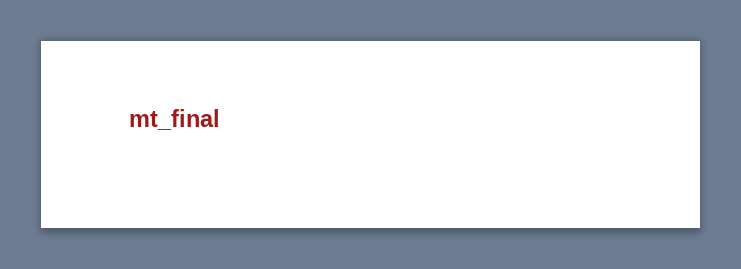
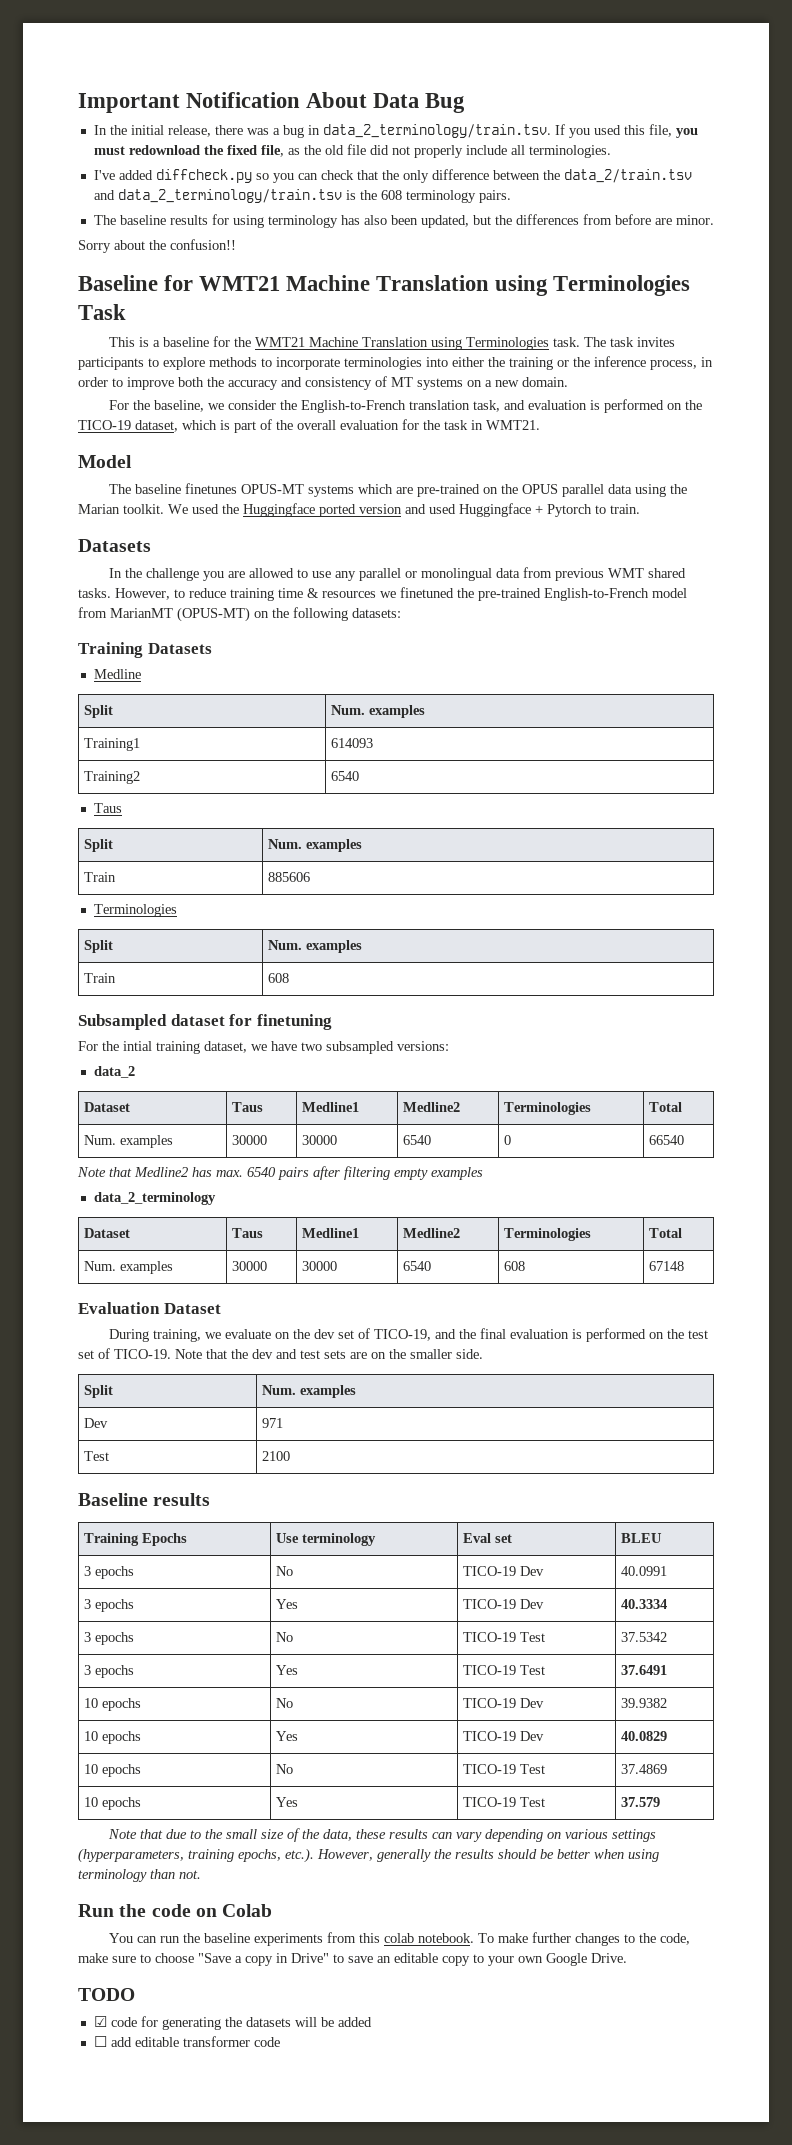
- mt_final
+ Important Notification About Data Bug
+ In the initial release, there was a bug in data_2_terminology/train.tsv. If you used this file, you must redownload the fixed file, as the old file did not properly include all terminologies.
+ I've added diffcheck.py so you can check that the only difference between the data_2/train.tsv and data_2_terminology/train.tsv is the 608 terminology pairs.
+ The baseline results for using terminology has also been updated, but the differences from before are minor.
+ Sorry about the confusion!!
+ Baseline for WMT21 Machine Translation using Terminologies Task
+ This is a baseline for the WMT21 Machine Translation using Terminologies task. The task invites participants to explore methods to incorporate terminologies into either the training or the inference process, in order to improve both the accuracy and consistency of MT systems on a new domain.
+ For the baseline, we consider the English-to-French translation task, and evaluation is performed on the TICO-19 dataset, which is part of the overall evaluation for the task in WMT21.
+ Model
+ The baseline finetunes OPUS-MT systems which are pre-trained on the OPUS parallel data using the Marian toolkit. We used the Huggingface ported version and used Huggingface + Pytorch to train.
+ Datasets
+ In the challenge you are allowed to use any parallel or monolingual data from previous WMT shared tasks. However, to reduce training time & resources we finetuned the pre-trained English-to-French model from MarianMT (OPUS-MT) on the following datasets:
+ Training Datasets
+ Medline
+ Split | Num. examples
+ Training1 | 614093
+ Training2 | 6540
+ Taus
+ Split | Num. examples
+ Train | 885606
+ Terminologies
+ Split | Num. examples
+ Train | 608
+ Subsampled dataset for finetuning
+ For the intial training dataset, we have two subsampled versions:
+ data_2
+ Dataset | Taus | Medline1 | Medline2 | Terminologies | Total
+ Num. examples | 30000 | 30000 | 6540 | 0 | 66540
+ Note that Medline2 has max. 6540 pairs after filtering empty examples
+ data_2_terminology
+ Dataset | Taus | Medline1 | Medline2 | Terminologies | Total
+ Num. examples | 30000 | 30000 | 6540 | 608 | 67148
+ Evaluation Dataset
+ During training, we evaluate on the dev set of TICO-19, and the final evaluation is performed on the test set of TICO-19. Note that the dev and test sets are on the smaller side.
+ Split | Num. examples
+ Dev | 971
+ Test | 2100
+ Baseline results
+ Training Epochs | Use terminology | Eval set | BLEU
+ 3 epochs | No | TICO-19 Dev | 40.0991
+ 3 epochs | Yes | TICO-19 Dev | 40.3334
+ 3 epochs | No | TICO-19 Test | 37.5342
+ 3 epochs | Yes | TICO-19 Test | 37.6491
+ 10 epochs | No | TICO-19 Dev | 39.9382
+ 10 epochs | Yes | TICO-19 Dev | 40.0829
+ 10 epochs | No | TICO-19 Test | 37.4869
+ 10 epochs | Yes | TICO-19 Test | 37.579
+ Note that due to the small size of the data, these results can vary depending on various settings (hyperparameters, training epochs, etc.). However, generally the results should be better when using terminology than not.
+ Run the code on Colab
+ You can run the baseline experiments from this colab notebook. To make further changes to the code, make sure to choose "Save a copy in Drive" to save an editable copy to your own Google Drive.
+ TODO
+ ☑ code for generating the datasets will be added
+ ☐ add editable transformer code

